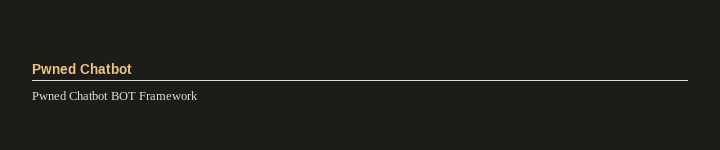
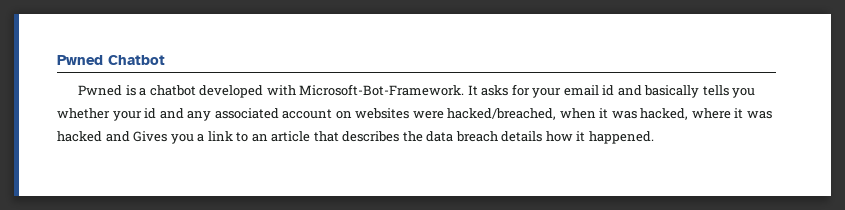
- Pwned Chatbot BOT Framework
+ Pwned is a chatbot developed with Microsoft-Bot-Framework. It asks for your email id and basically tells you whether your id and any associated account on websites were hacked/breached, when it was hacked, where it was hacked and Gives you a link to an article that describes the data breach details how it happened.

